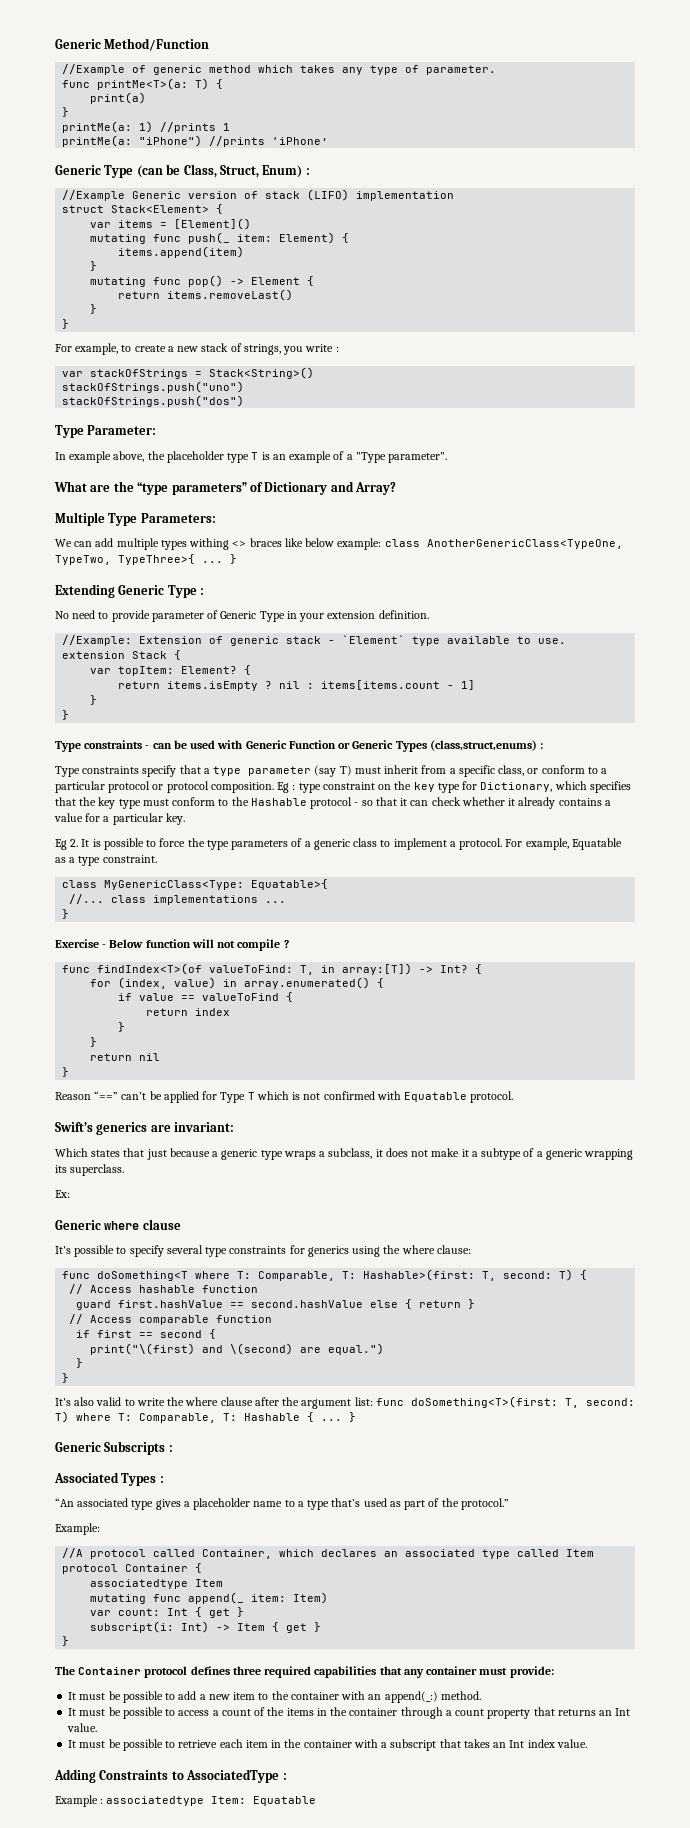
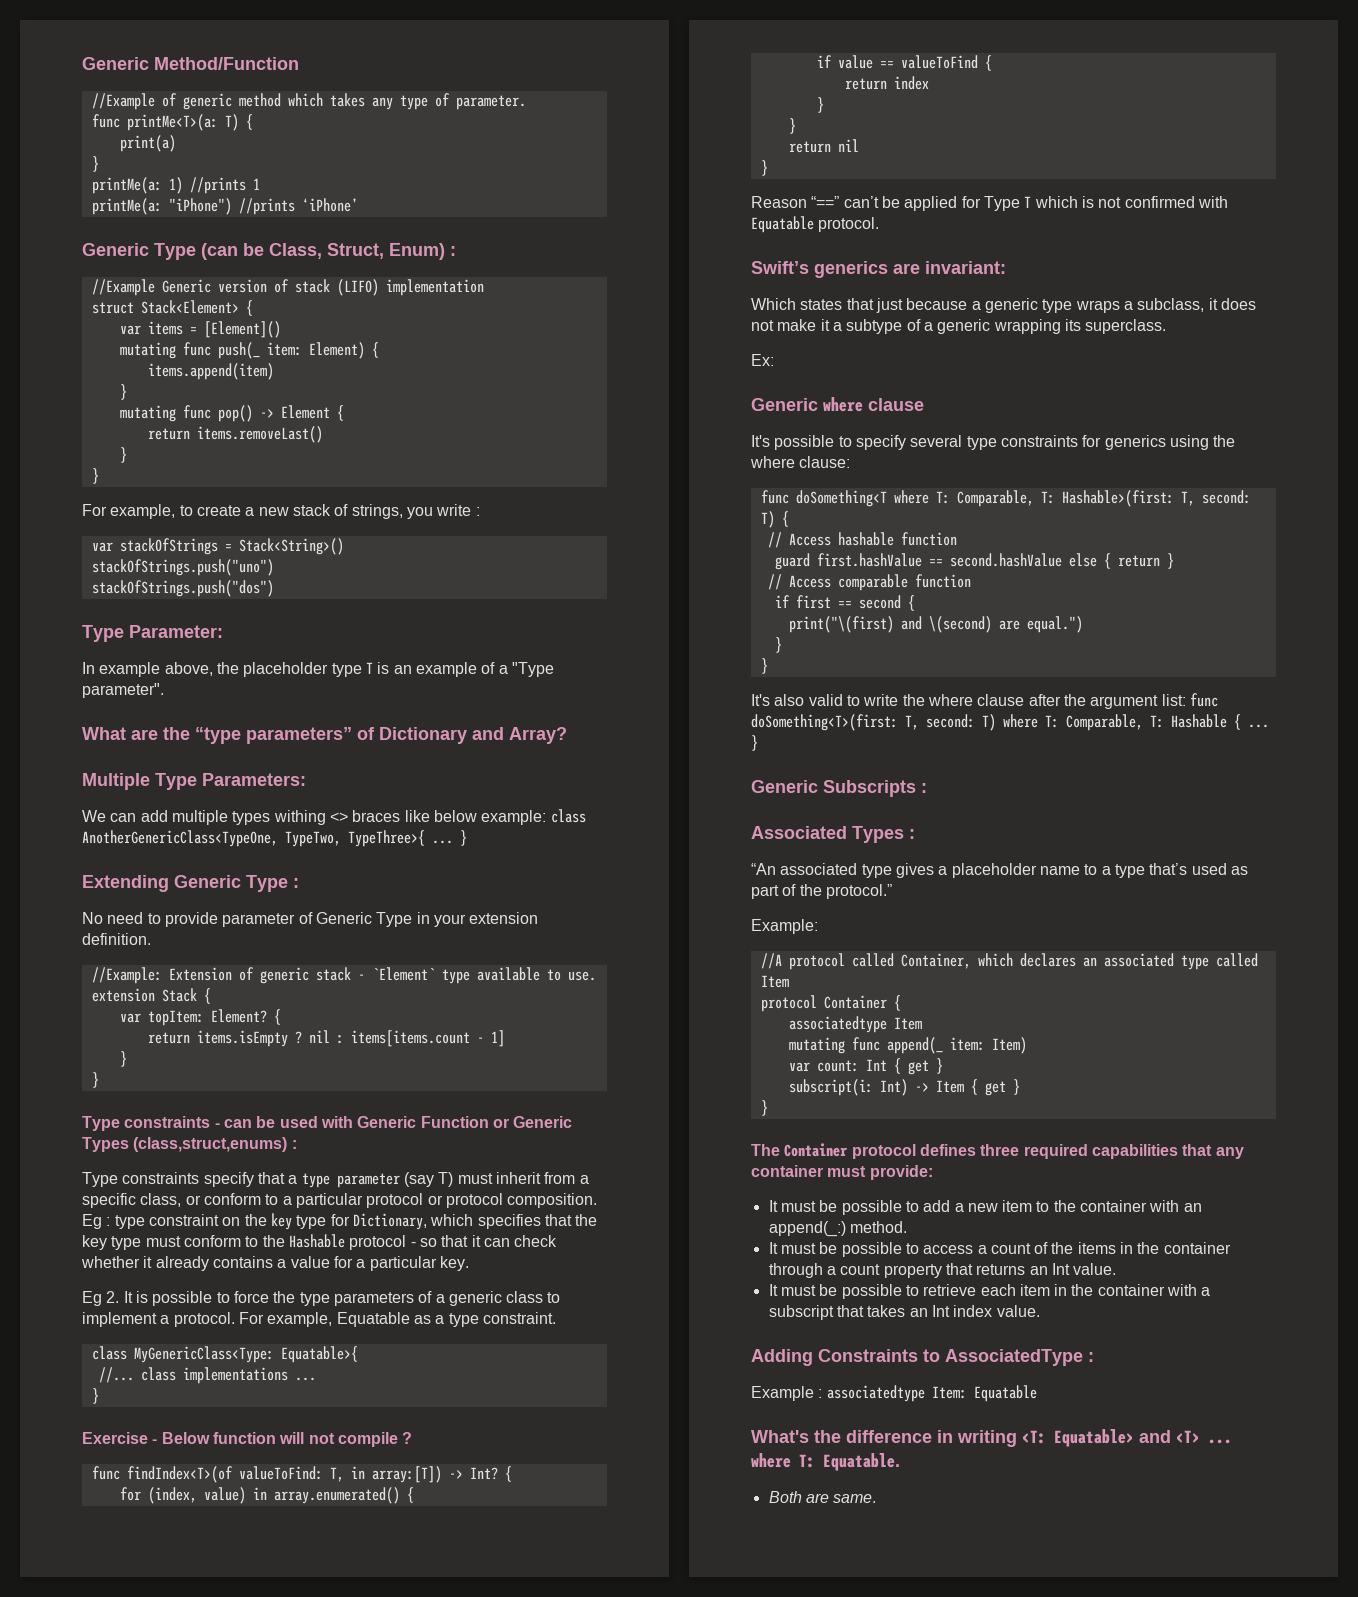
+ What's the difference in writing <T: Equatable> and <T> ... where T: Equatable.
+ Both are same.

